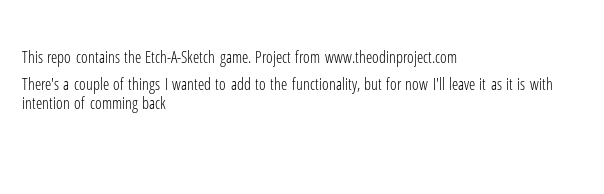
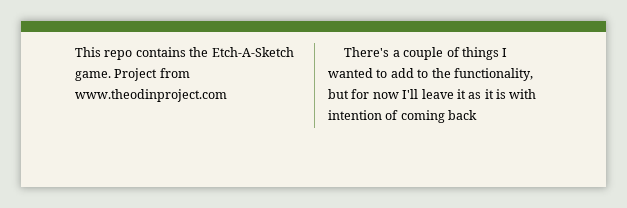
- There's a couple of things I wanted to add to the functionality, but for now I'll leave it as it is with intention of comming back
+ There's a couple of things I wanted to add to the functionality, but for now I'll leave it as it is with intention of coming back

